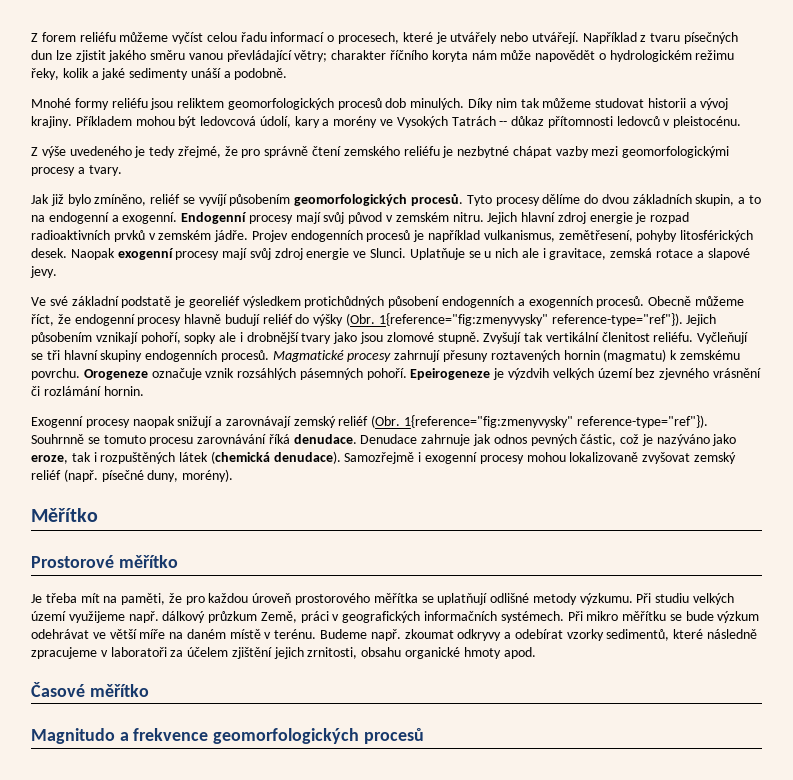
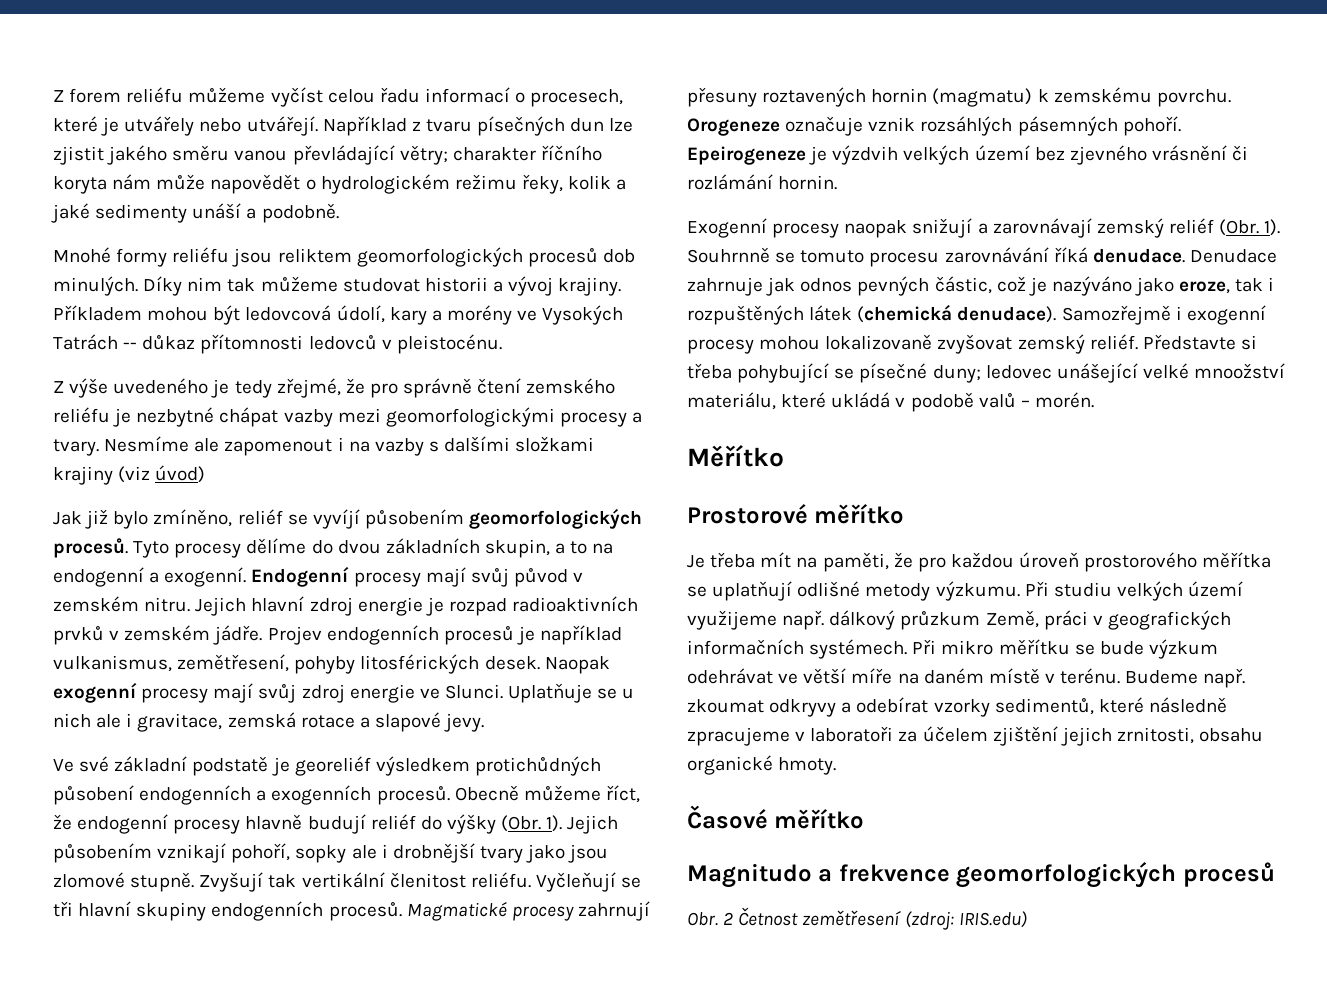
+ Nesmíme ale zapomenout i na vazby s dalšími složkami krajiny (viz úvod)
- Obecně můžeme říct, že endogenní procesy hlavně budují reliéf do výšky (Obr. 1{reference="fig:zmenyvysky" reference-type="ref"}).
+ Obecně můžeme říct, že endogenní procesy hlavně budují reliéf do výšky (Obr. 1).
- Exogenní procesy naopak snižují a zarovnávají zemský reliéf (Obr. 1{reference="fig:zmenyvysky" reference-type="ref"}).
+ Exogenní procesy naopak snižují a zarovnávají zemský reliéf (Obr. 1).
- Samozřejmě i exogenní procesy mohou lokalizovaně zvyšovat zemský reliéf (např. písečné duny, morény).
+ Samozřejmě i exogenní procesy mohou lokalizovaně zvyšovat zemský reliéf. Představte si třeba pohybující se písečné duny; ledovec unášející velké mnoožství materiálu, které ukládá v podobě valů – morén.
- Budeme např. zkoumat odkryvy a odebírat vzorky sedimentů, které následně zpracujeme v laboratoři za účelem zjištění jejich zrnitosti, obsahu organické hmoty apod.
+ Budeme např. zkoumat odkryvy a odebírat vzorky sedimentů, které následně zpracujeme v laboratoři za účelem zjištění jejich zrnitosti, obsahu organické hmoty.
+ Obr. 2 Četnost zemětřesení (zdroj: IRIS.edu)

